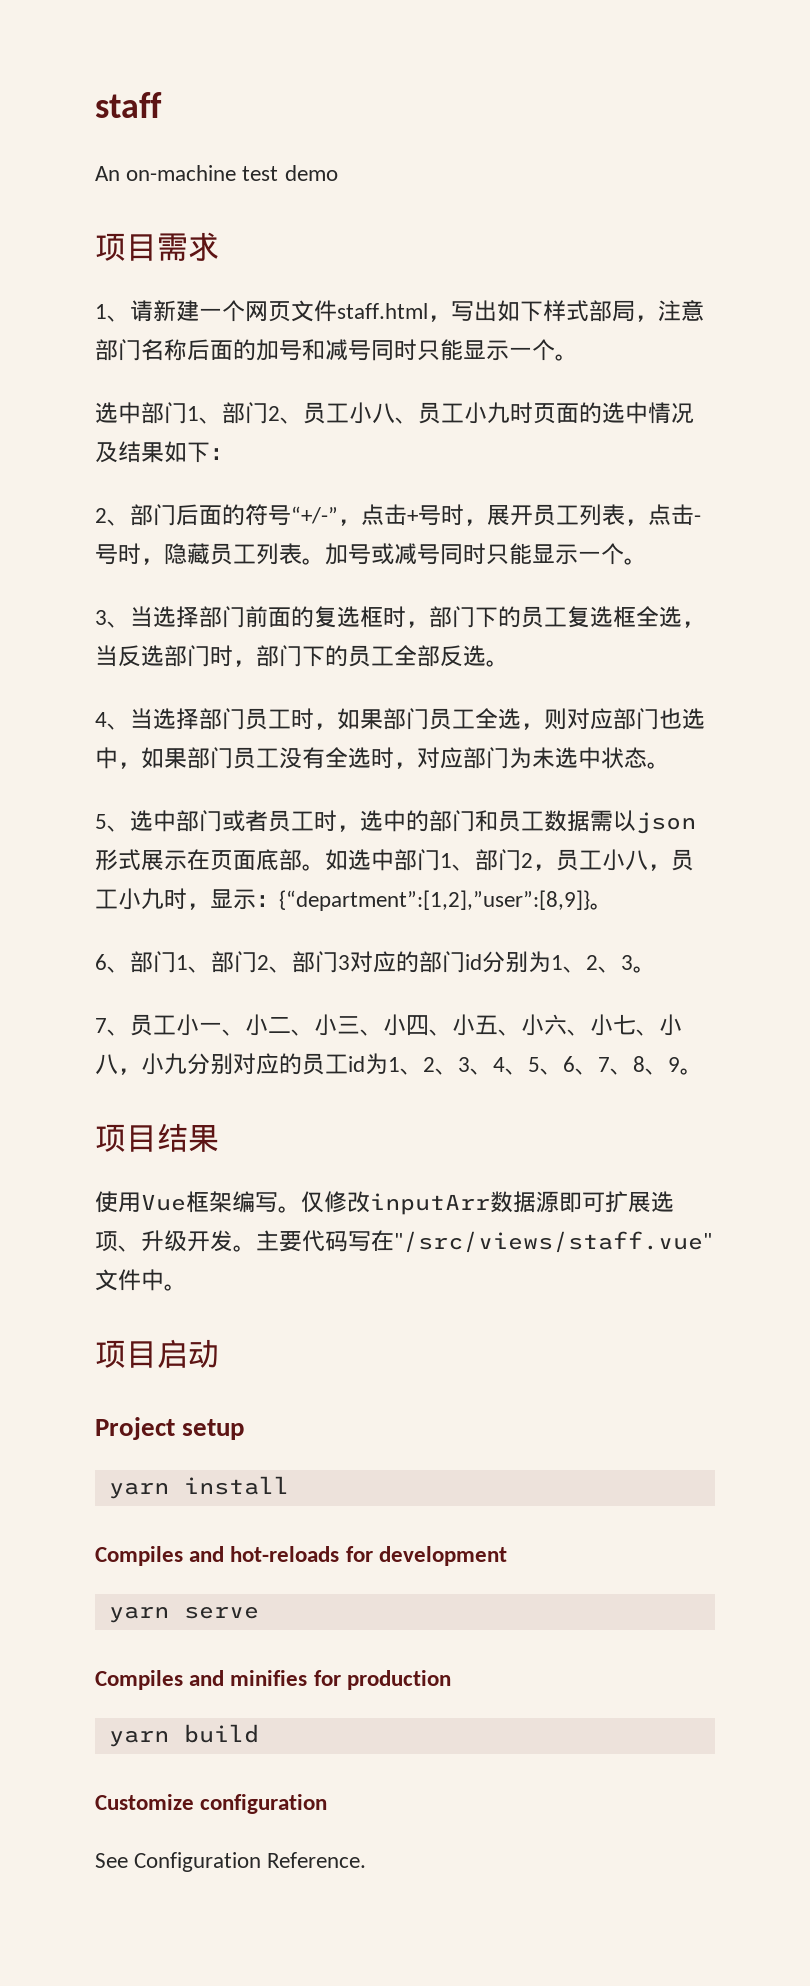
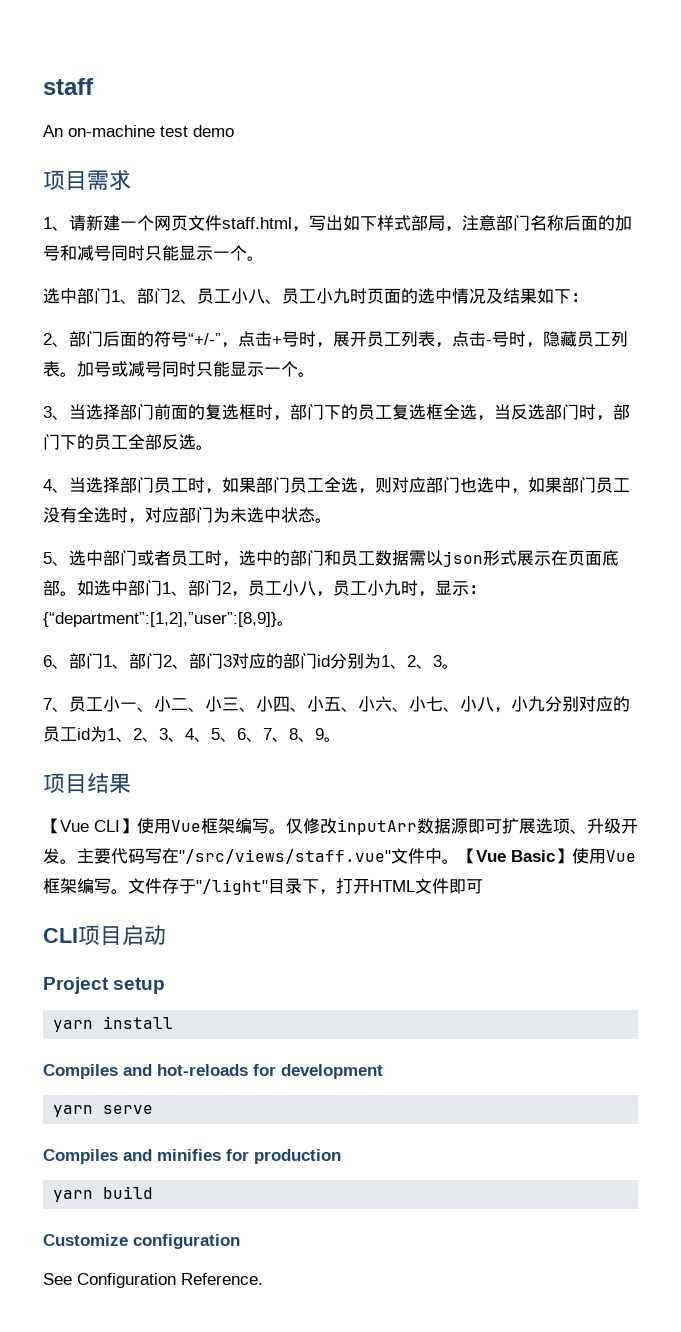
- 使用Vue框架编写。
+ 【Vue CLI】使用Vue框架编写。
- 主要代码写在"/src/views/staff.vue"文件中。
- 项目启动
+ 主要代码写在"/src/views/staff.vue"文件中。【Vue Basic】使用Vue框架编写。文件存于"/light"目录下，打开HTML文件即可
+ CLI项目启动

